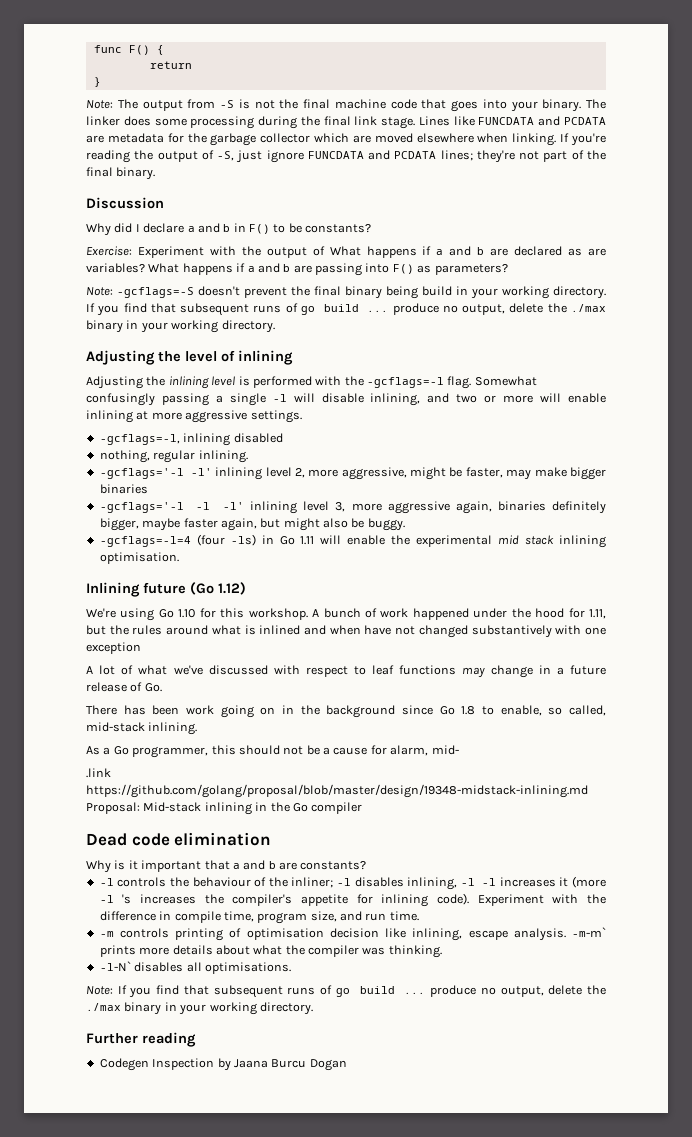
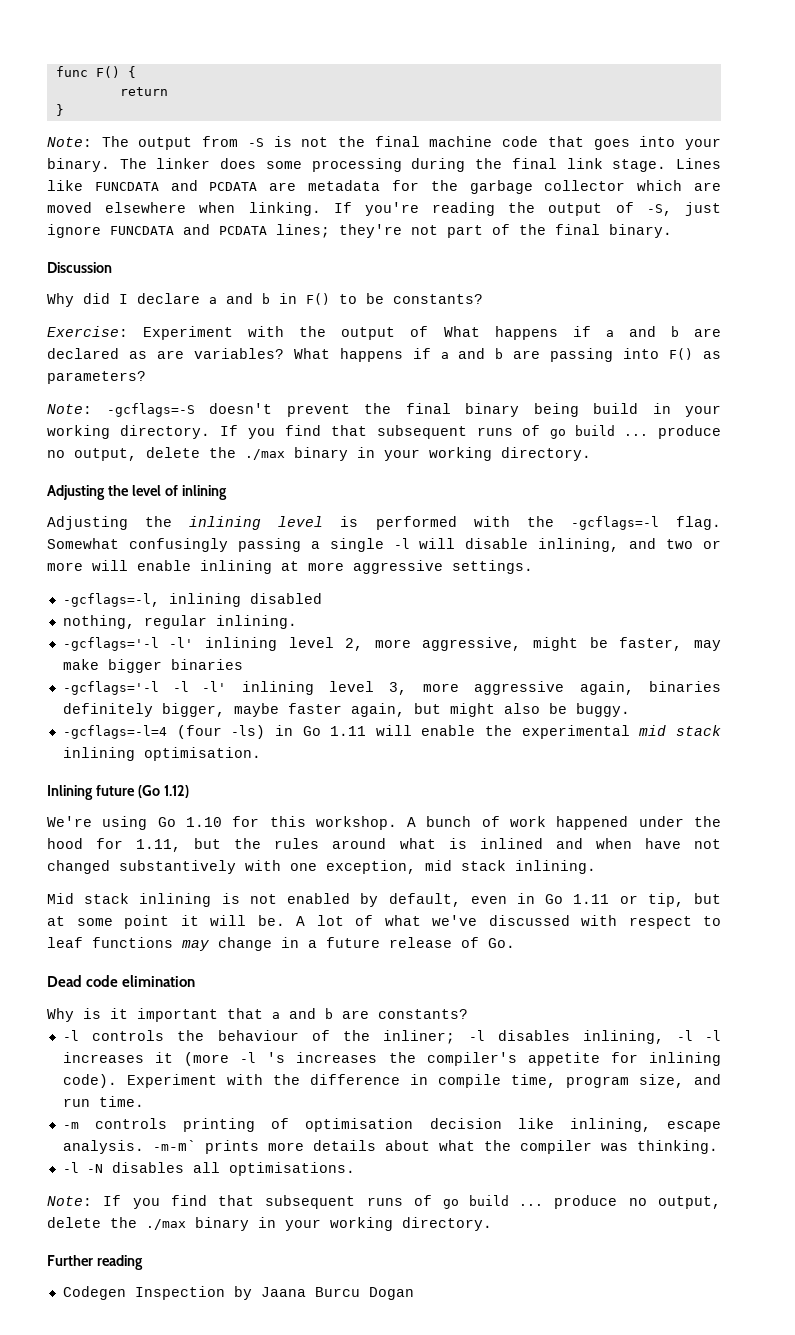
- A bunch of work happened under the hood for 1.11, but the rules around what is inlined and when have not changed substantively with one exception
- A lot of what we've discussed with respect to leaf functions may change in a future release of Go.
+ A bunch of work happened under the hood for 1.11, but the rules around what is inlined and when have not changed substantively with one exception, mid stack inlining.
+ Mid stack inlining is not enabled by default, even in Go 1.11 or tip, but at some point it will be. A lot of what we've discussed with respect to leaf functions may change in a future release of Go.
- There has been work going on in the background since Go 1.8 to enable, so called, mid-stack inlining.
- As a Go programmer, this should not be a cause for alarm, mid-
- .link https://github.com/golang/proposal/blob/master/design/19348-midstack-inlining.md Proposal: Mid-stack inlining in the Go compiler
- -l-N` disables all optimisations.
+ -l -N disables all optimisations.

